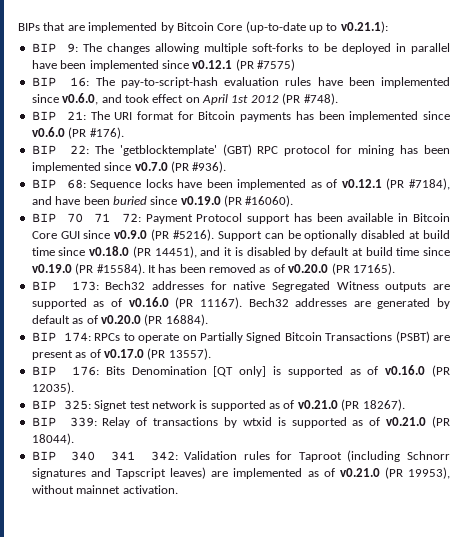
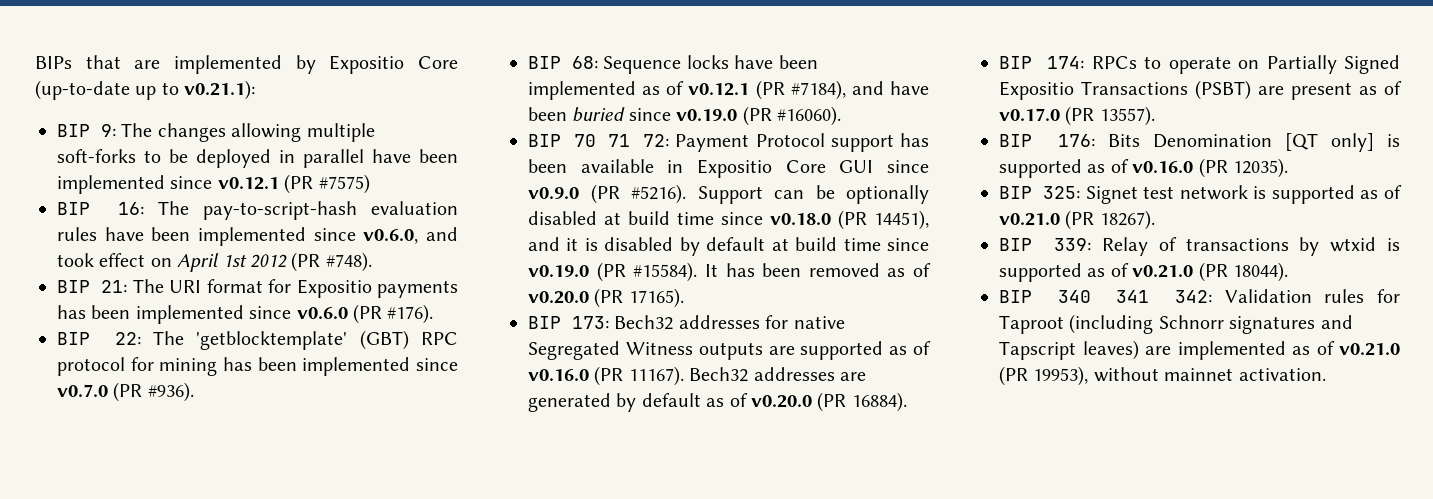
- BIPs that are implemented by Bitcoin Core (up-to-date up to v0.21.1):
+ BIPs that are implemented by Expositio Core (up-to-date up to v0.21.1):
- BIP 21: The URI format for Bitcoin payments has been implemented since v0.6.0 (PR #176).
+ BIP 21: The URI format for Expositio payments has been implemented since v0.6.0 (PR #176).
- BIP 70 71 72: Payment Protocol support has been available in Bitcoin Core GUI since v0.9.0 (PR #5216).
+ BIP 70 71 72: Payment Protocol support has been available in Expositio Core GUI since v0.9.0 (PR #5216).
- BIP 174: RPCs to operate on Partially Signed Bitcoin Transactions (PSBT) are present as of v0.17.0 (PR 13557).
+ BIP 174: RPCs to operate on Partially Signed Expositio Transactions (PSBT) are present as of v0.17.0 (PR 13557).

